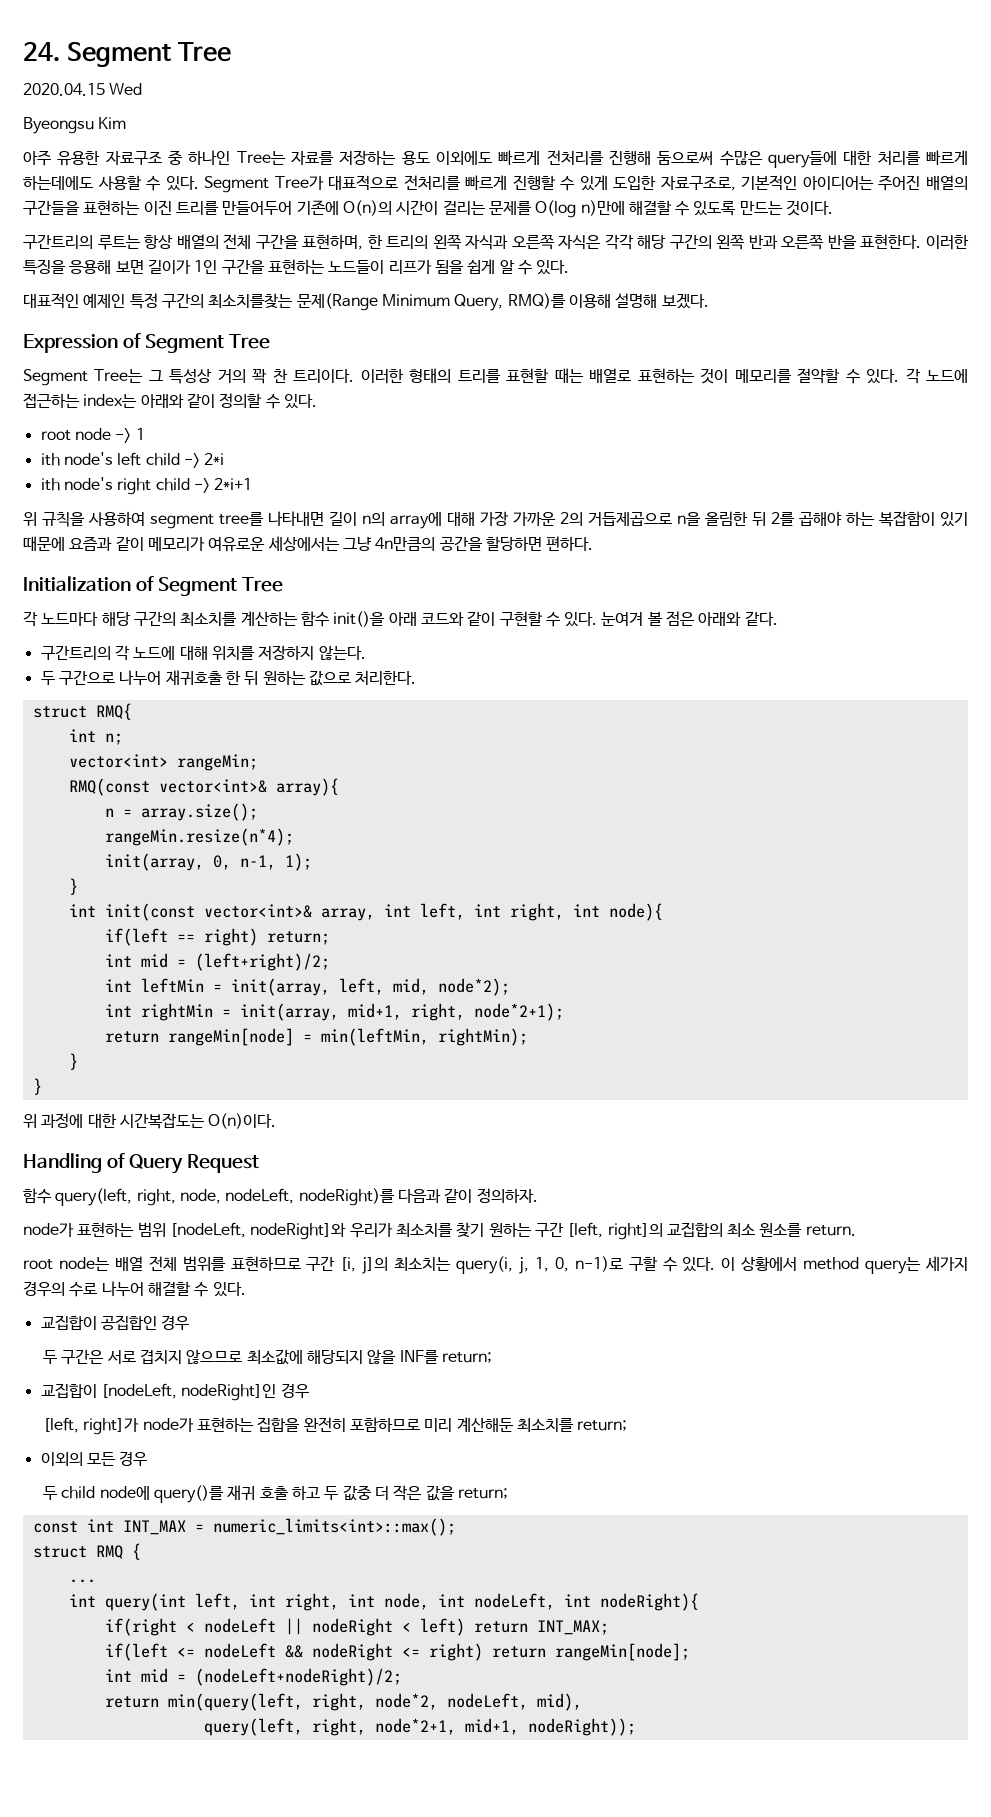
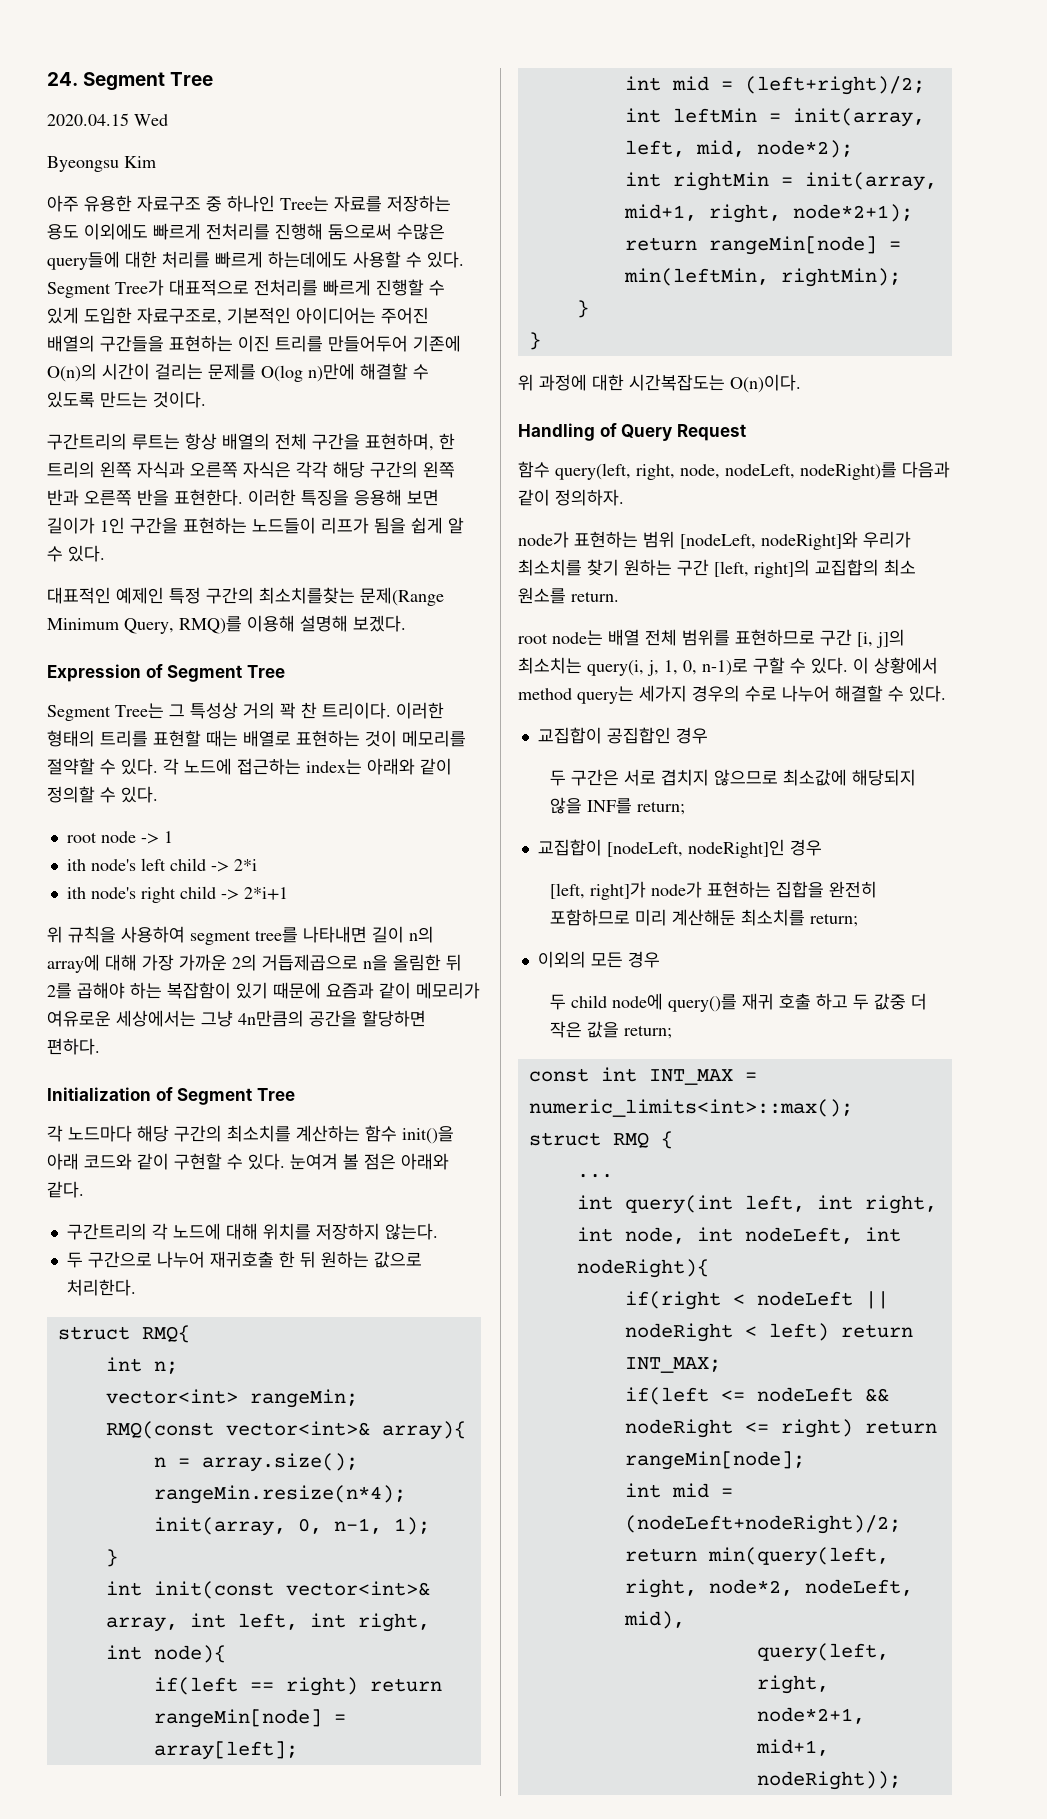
- if(left == right) return;
+ if(left == right) return rangeMin[node] = array[left];

